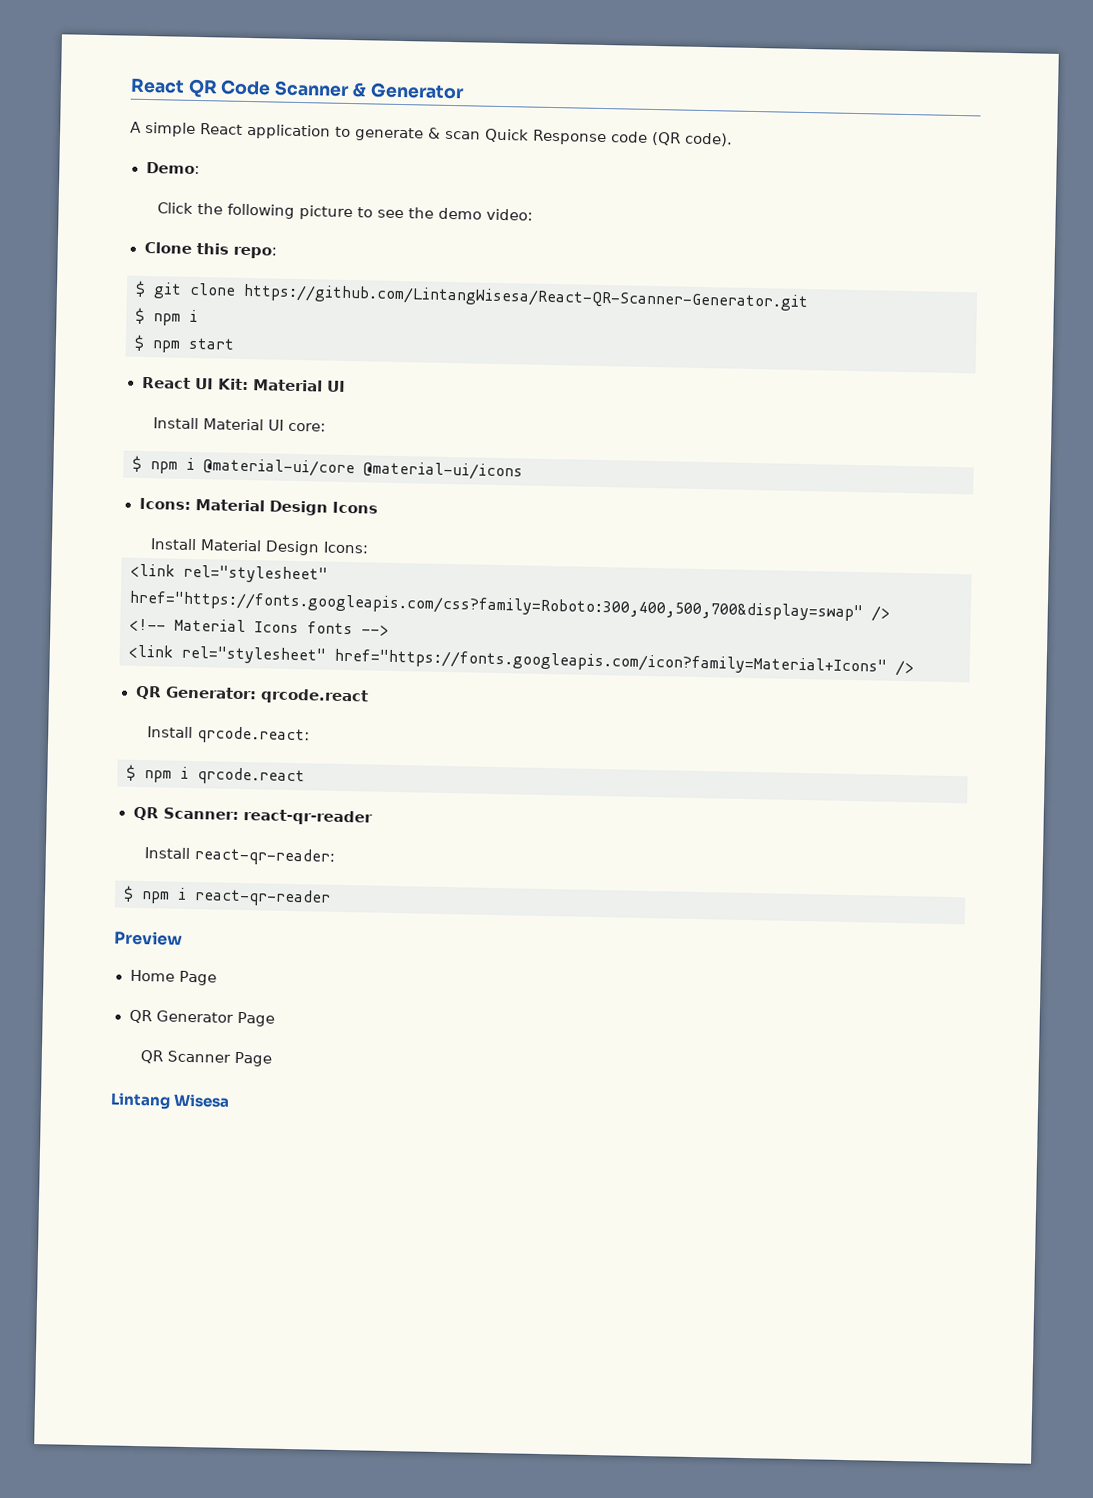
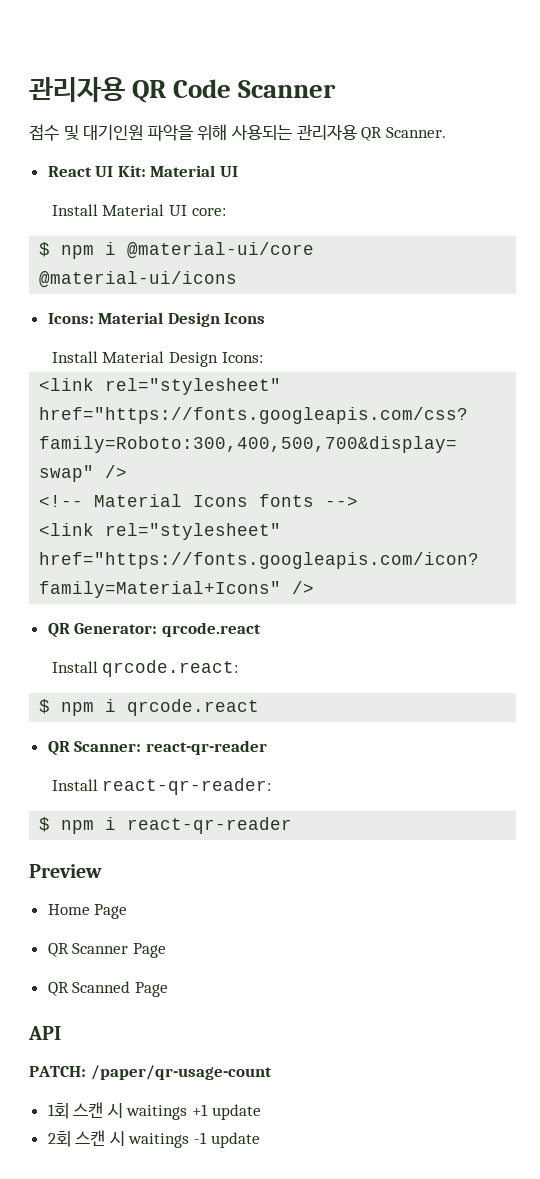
- React QR Code Scanner & Generator
- A simple React application to generate & scan Quick Response code (QR code).
- Demo:
- Click the following picture to see the demo video:
- Clone this repo:
- $ git clone https://github.com/LintangWisesa/React-QR-Scanner-Generator.git
- $ npm i
- $ npm start
+ 관리자용 QR Code Scanner
+ 접수 및 대기인원 파악을 위해 사용되는 관리자용 QR Scanner.
- QR Generator Page
  QR Scanner Page
- Lintang Wisesa
+ QR Scanned Page
+ API
+ PATCH: /paper/qr-usage-count
+ 1회 스캔 시 waitings +1 update
+ 2회 스캔 시 waitings -1 update

